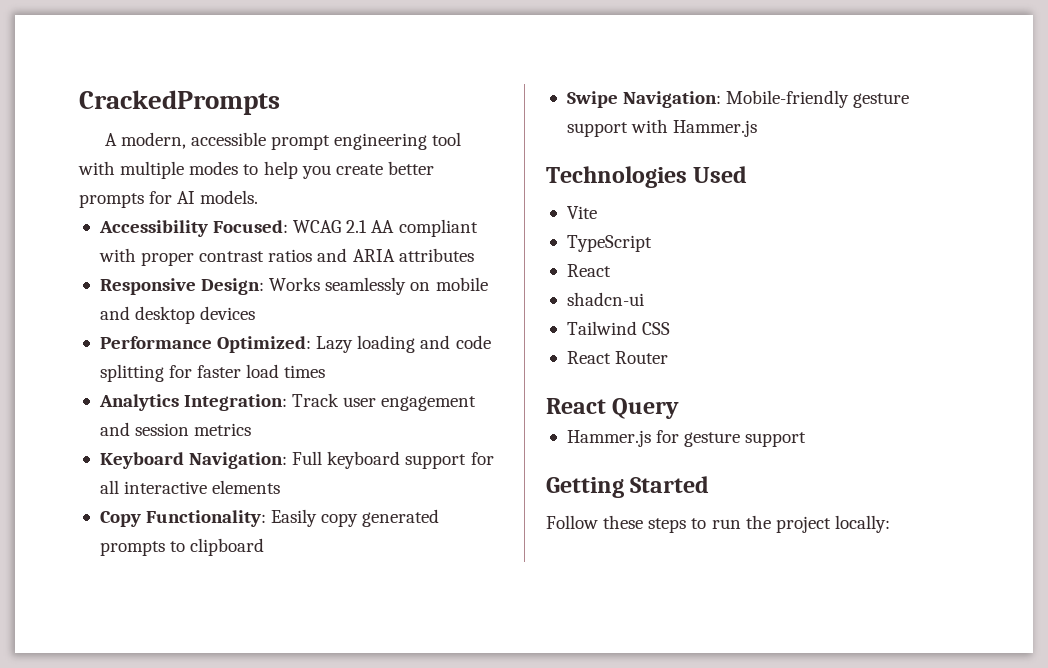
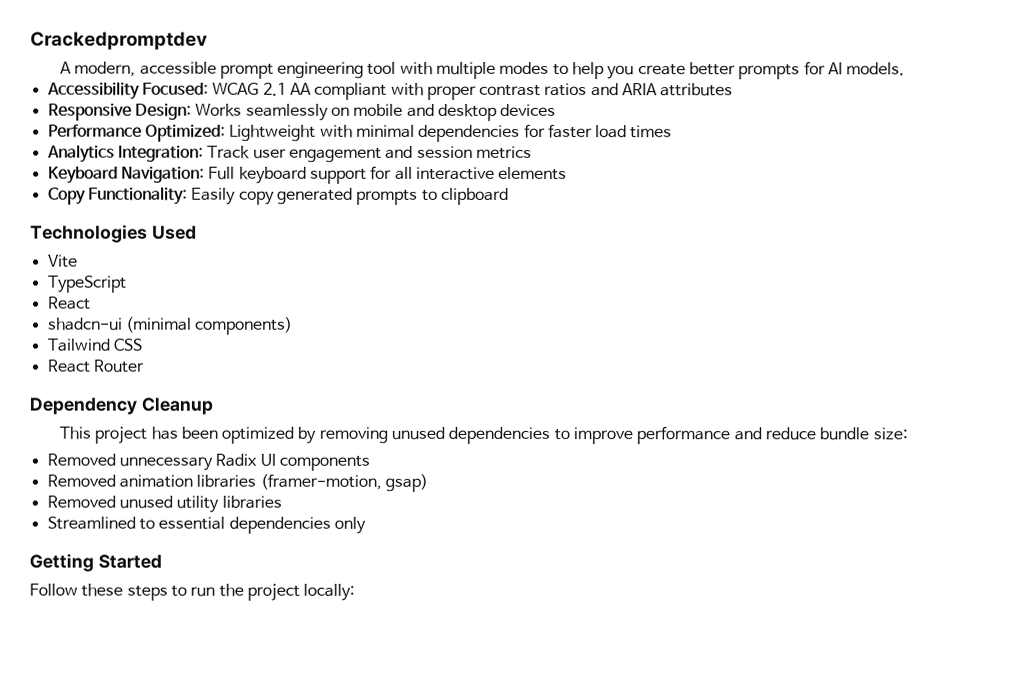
- CrackedPrompts
+ Crackedpromptdev
- Performance Optimized: Lazy loading and code splitting for faster load times
+ Performance Optimized: Lightweight with minimal dependencies for faster load times
- Swipe Navigation: Mobile-friendly gesture support with Hammer.js
- shadcn-ui
+ shadcn-ui (minimal components)
- React Query
- Hammer.js for gesture support
+ Dependency Cleanup
+ This project has been optimized by removing unused dependencies to improve performance and reduce bundle size:
+ Removed unnecessary Radix UI components
+ Removed animation libraries (framer-motion, gsap)
+ Removed unused utility libraries
+ Streamlined to essential dependencies only

